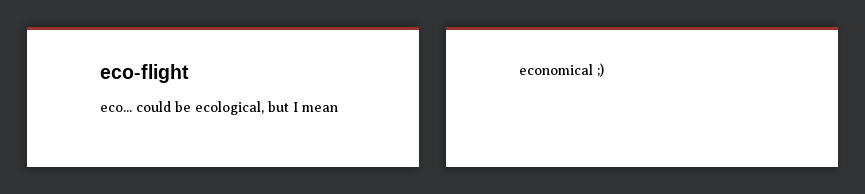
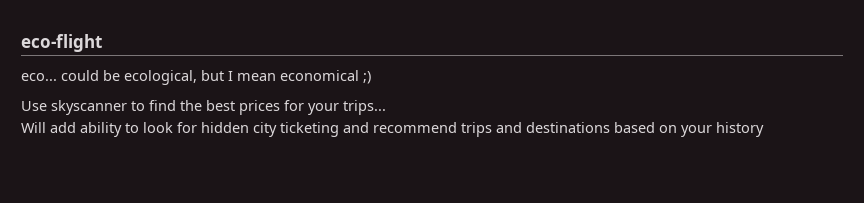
+ Use skyscanner to find the best prices for your trips...
+ Will add ability to look for hidden city ticketing and recommend trips and destinations based on your history

